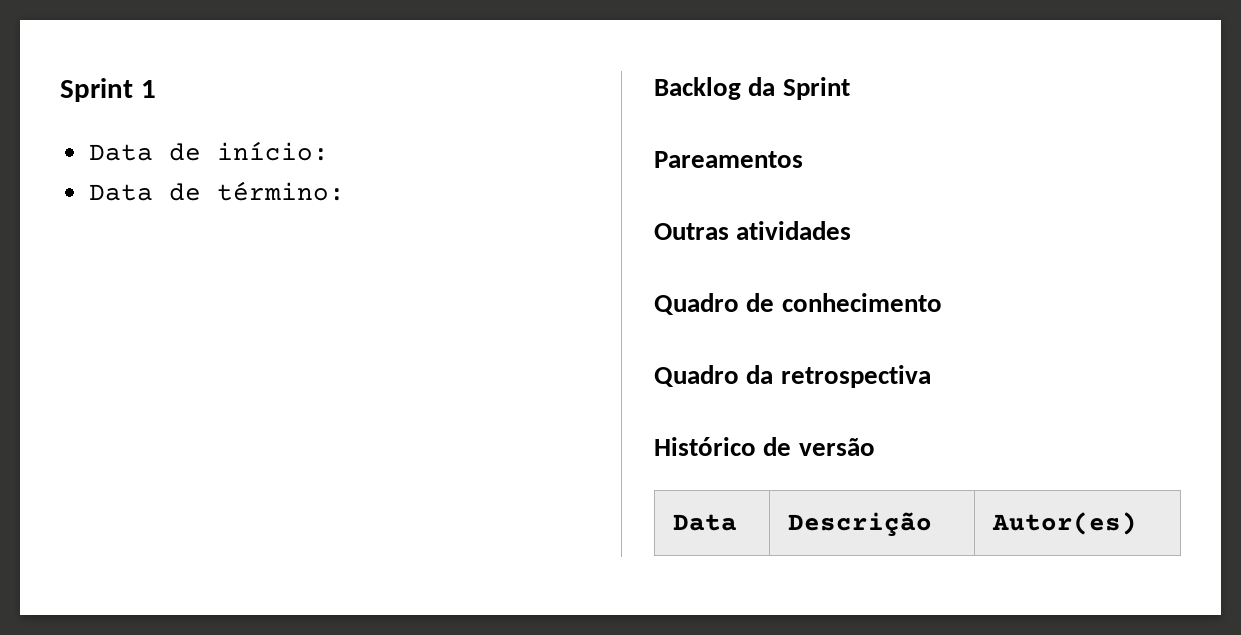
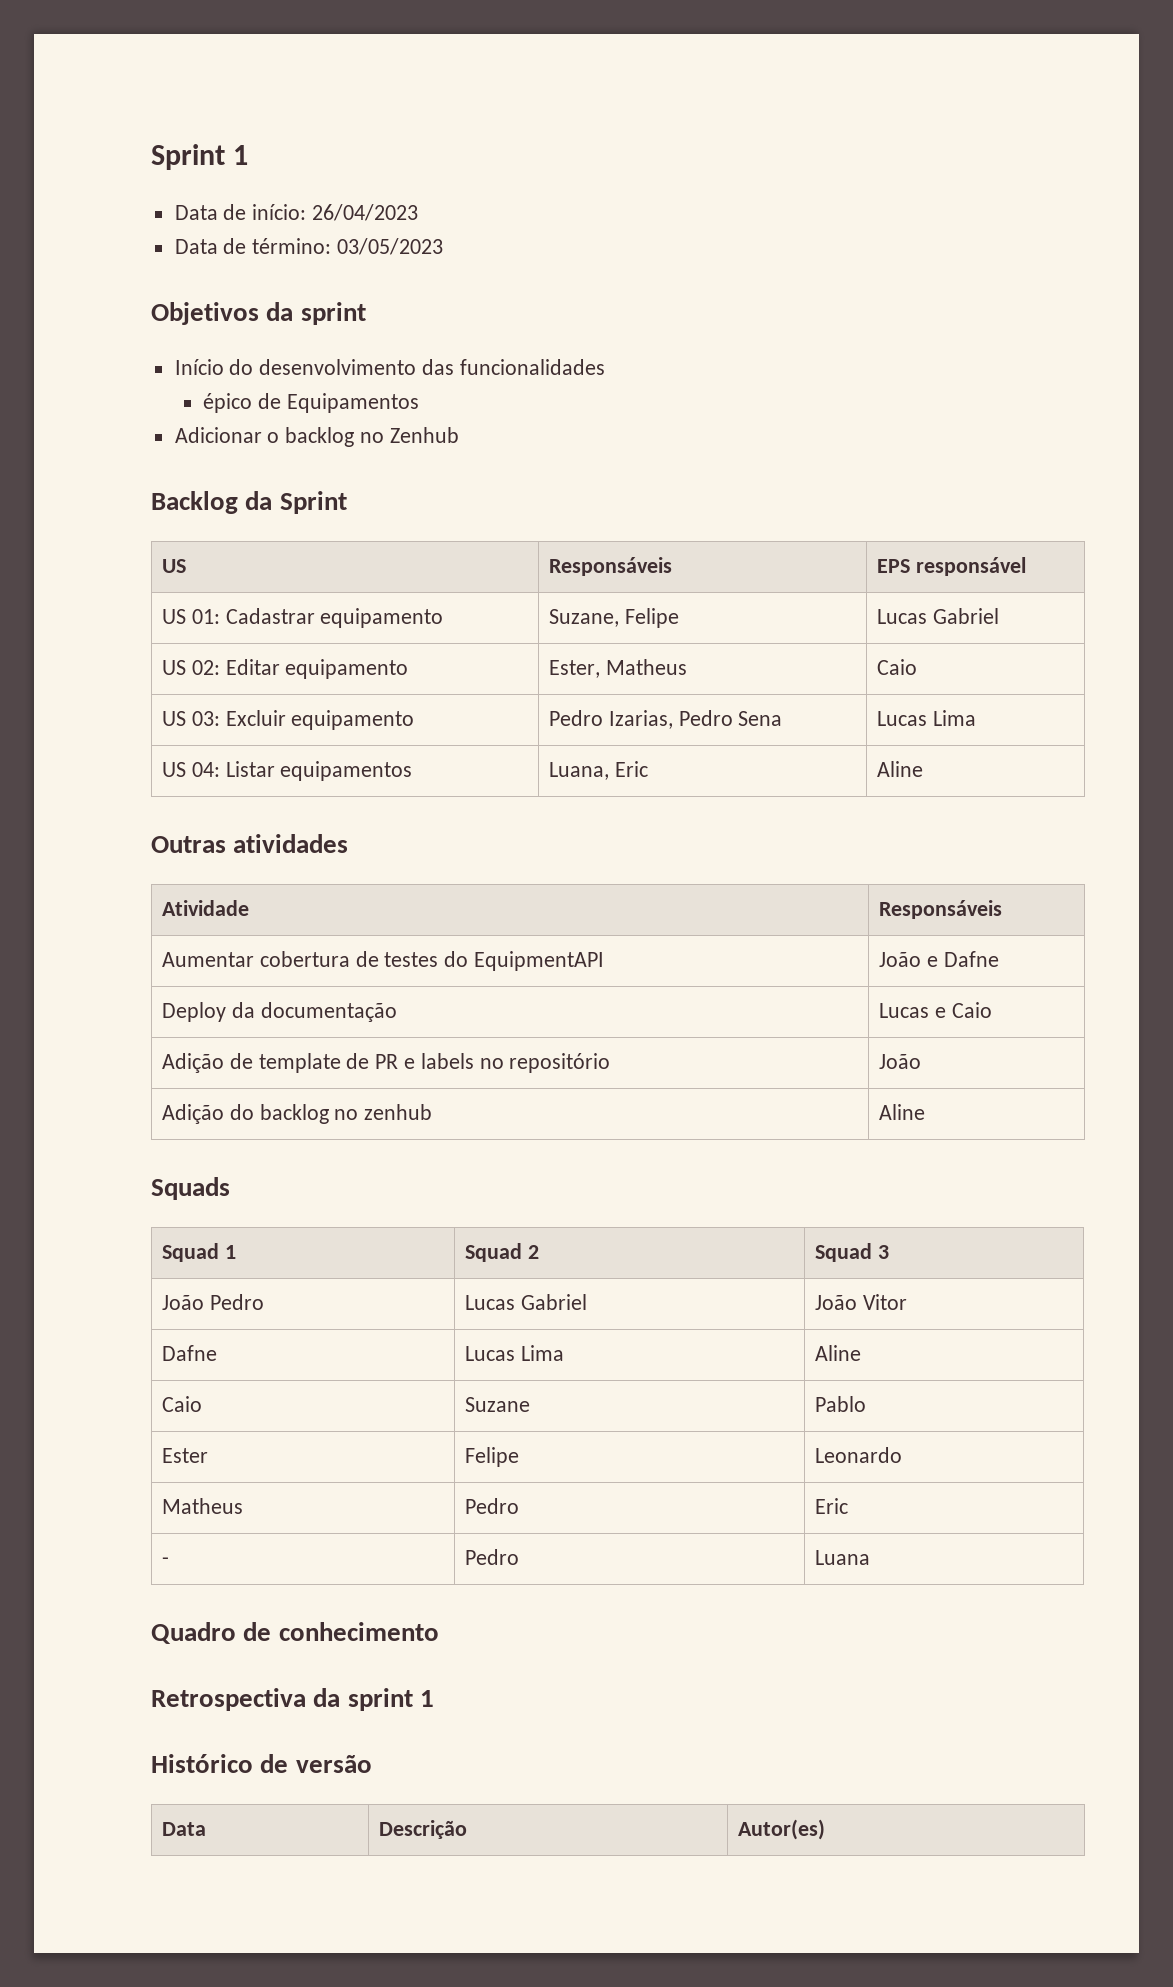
- Data de início:
+ Data de início: 26/04/2023
- Data de término:
+ Data de término: 03/05/2023
+ Objetivos da sprint
+ Início do desenvolvimento das funcionalidades
+ épico de Equipamentos
+ Adicionar o backlog no Zenhub
  Backlog da Sprint
- Pareamentos
+ US | Responsáveis | EPS responsável
+ US 01: Cadastrar equipamento | Suzane, Felipe | Lucas Gabriel
+ US 02: Editar equipamento | Ester, Matheus | Caio
+ US 03: Excluir equipamento | Pedro Izarias, Pedro Sena | Lucas Lima
+ US 04: Listar equipamentos | Luana, Eric | Aline
  Outras atividades
+ Atividade | Responsáveis
+ Aumentar cobertura de testes do EquipmentAPI | João e Dafne
+ Deploy da documentação | Lucas e Caio
+ Adição de template de PR e labels no repositório | João
+ Adição do backlog no zenhub | Aline
+ Squads
+ Squad 1 | Squad 2 | Squad 3
+ João Pedro | Lucas Gabriel | João Vitor
+ Dafne | Lucas Lima | Aline
+ Caio | Suzane | Pablo
+ Ester | Felipe | Leonardo
+ Matheus | Pedro | Eric
+ - | Pedro | Luana
- Quadro da retrospectiva
+ Retrospectiva da sprint 1

